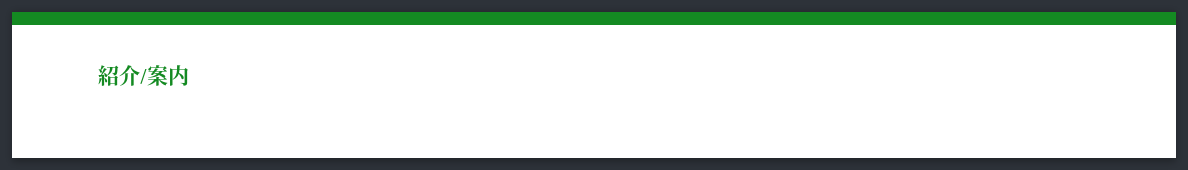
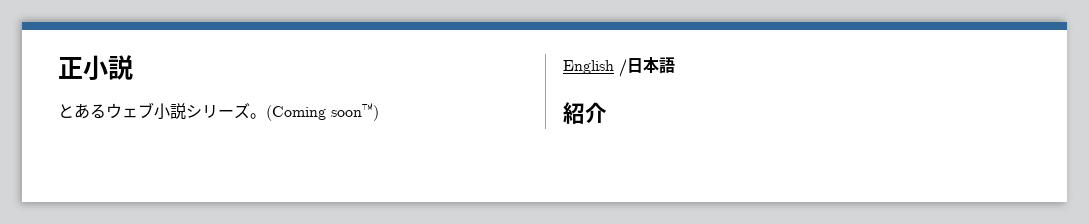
- 紹介/案内
+ 正小説
+ とあるウェブ小説シリーズ。(Coming soon™)
+ English /日本語
+ 紹介

